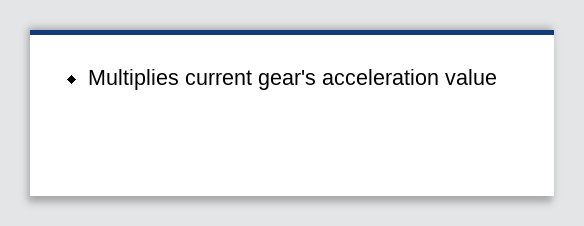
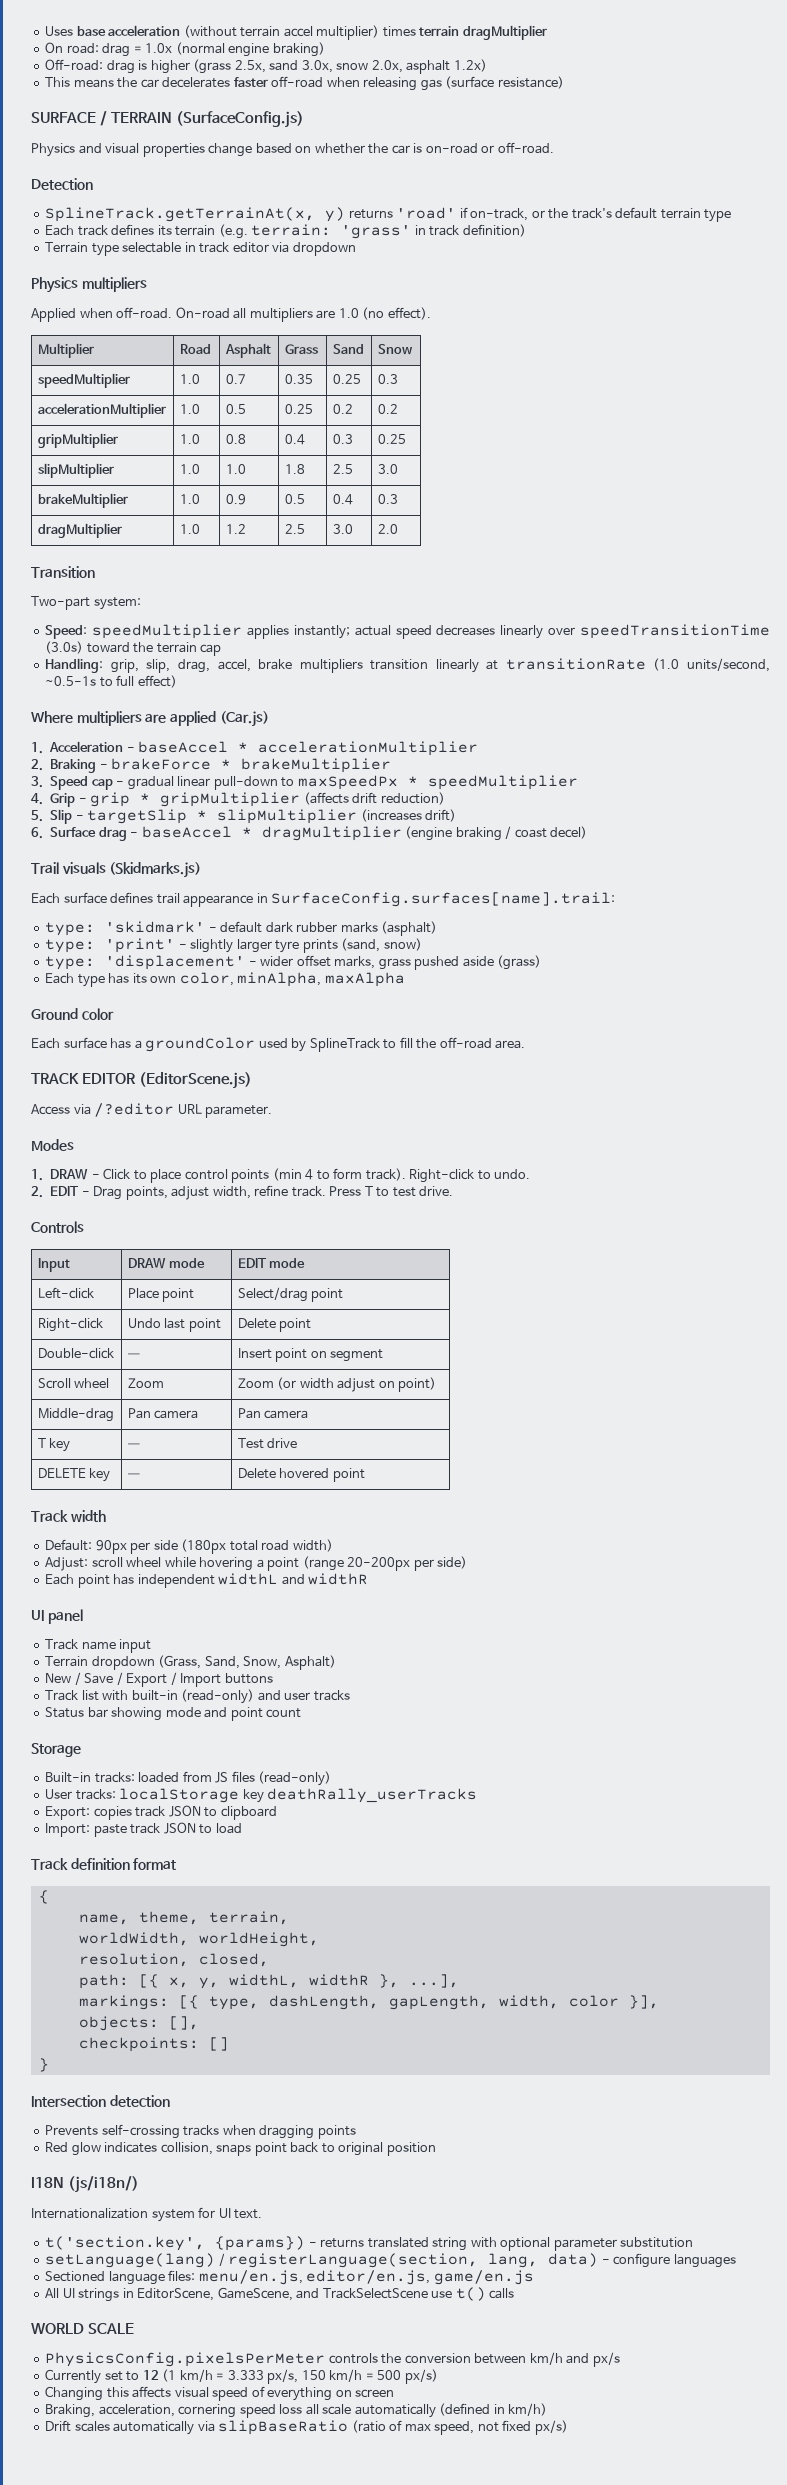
- Multiplies current gear's acceleration value
+ Uses base acceleration (without terrain accel multiplier) times terrain dragMultiplier
+ On road: drag = 1.0x (normal engine braking)
+ Off-road: drag is higher (grass 2.5x, sand 3.0x, snow 2.0x, asphalt 1.2x)
+ This means the car decelerates faster off-road when releasing gas (surface resistance)
+ SURFACE / TERRAIN (SurfaceConfig.js)
+ Physics and visual properties change based on whether the car is on-road or off-road.
+ Detection
+ SplineTrack.getTerrainAt(x, y) returns 'road' if on-track, or the track's default terrain type
+ Each track defines its terrain (e.g. terrain: 'grass' in track definition)
+ Terrain type selectable in track editor via dropdown
+ Physics multipliers
+ Applied when off-road. On-road all multipliers are 1.0 (no effect).
+ Multiplier | Road | Asphalt | Grass | Sand | Snow
+ speedMultiplier | 1.0 | 0.7 | 0.35 | 0.25 | 0.3
+ accelerationMultiplier | 1.0 | 0.5 | 0.25 | 0.2 | 0.2
+ gripMultiplier | 1.0 | 0.8 | 0.4 | 0.3 | 0.25
+ slipMultiplier | 1.0 | 1.0 | 1.8 | 2.5 | 3.0
+ brakeMultiplier | 1.0 | 0.9 | 0.5 | 0.4 | 0.3
+ dragMultiplier | 1.0 | 1.2 | 2.5 | 3.0 | 2.0
+ Transition
+ Two-part system:
+ Speed: speedMultiplier applies instantly; actual speed decreases linearly over speedTransitionTime (3.0s) toward the terrain cap
+ Handling: grip, slip, drag, accel, brake multipliers transition linearly at transitionRate (1.0 units/second, ~0.5-1s to full effect)
+ Where multipliers are applied (Car.js)
+ 1. Acceleration - baseAccel * accelerationMultiplier
+ 2. Braking - brakeForce * brakeMultiplier
+ 3. Speed cap - gradual linear pull-down to maxSpeedPx * speedMultiplier
+ 4. Grip - grip * gripMultiplier (affects drift reduction)
+ 5. Slip - targetSlip * slipMultiplier (increases drift)
+ 6. Surface drag - baseAccel * dragMultiplier (engine braking / coast decel)
+ Trail visuals (Skidmarks.js)
+ Each surface defines trail appearance in SurfaceConfig.surfaces[name].trail:
+ type: 'skidmark' - default dark rubber marks (asphalt)
+ type: 'print' - slightly larger tyre prints (sand, snow)
+ type: 'displacement' - wider offset marks, grass pushed aside (grass)
+ Each type has its own color, minAlpha, maxAlpha
+ Ground color
+ Each surface has a groundColor used by SplineTrack to fill the off-road area.
+ TRACK EDITOR (EditorScene.js)
+ Access via /?editor URL parameter.
+ Modes
+ 1. DRAW - Click to place control points (min 4 to form track). Right-click to undo.
+ 2. EDIT - Drag points, adjust width, refine track. Press T to test drive.
+ Controls
+ Input | DRAW mode | EDIT mode
+ Left-click | Place point | Select/drag point
+ Right-click | Undo last point | Delete point
+ Double-click | — | Insert point on segment
+ Scroll wheel | Zoom | Zoom (or width adjust on point)
+ Middle-drag | Pan camera | Pan camera
+ T key | — | Test drive
+ DELETE key | — | Delete hovered point
+ Track width
+ Default: 90px per side (180px total road width)
+ Adjust: scroll wheel while hovering a point (range 20-200px per side)
+ Each point has independent widthL and widthR
+ UI panel
+ Track name input
+ Terrain dropdown (Grass, Sand, Snow, Asphalt)
+ New / Save / Export / Import buttons
+ Track list with built-in (read-only) and user tracks
+ Status bar showing mode and point count
+ Storage
+ Built-in tracks: loaded from JS files (read-only)
+ User tracks: localStorage key deathRally_userTracks
+ Export: copies track JSON to clipboard
+ Import: paste track JSON to load
+ Track definition format
+ {
+ name, theme, terrain,
+ worldWidth, worldHeight,
+ resolution, closed,
+ path: [{ x, y, widthL, widthR }, ...],
+ markings: [{ type, dashLength, gapLength, width, color }],
+ objects: [],
+ checkpoints: []
+ }
+ Intersection detection
+ Prevents self-crossing tracks when dragging points
+ Red glow indicates collision, snaps point back to original position
+ I18N (js/i18n/)
+ Internationalization system for UI text.
+ t('section.key', {params}) - returns translated string with optional parameter substitution
+ setLanguage(lang) / registerLanguage(section, lang, data) - configure languages
+ Sectioned language files: menu/en.js, editor/en.js, game/en.js
+ All UI strings in EditorScene, GameScene, and TrackSelectScene use t() calls
+ WORLD SCALE
+ PhysicsConfig.pixelsPerMeter controls the conversion between km/h and px/s
+ Currently set to 12 (1 km/h = 3.333 px/s, 150 km/h = 500 px/s)
+ Changing this affects visual speed of everything on screen
+ Braking, acceleration, cornering speed loss all scale automatically (defined in km/h)
+ Drift scales automatically via slipBaseRatio (ratio of max speed, not fixed px/s)

